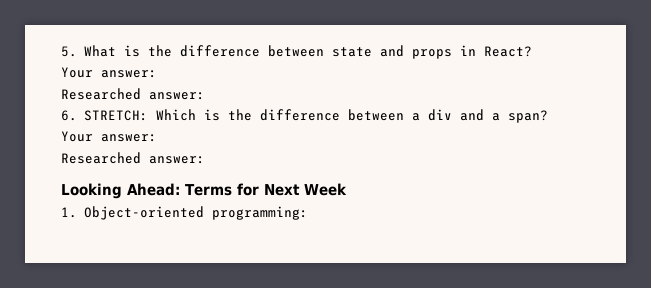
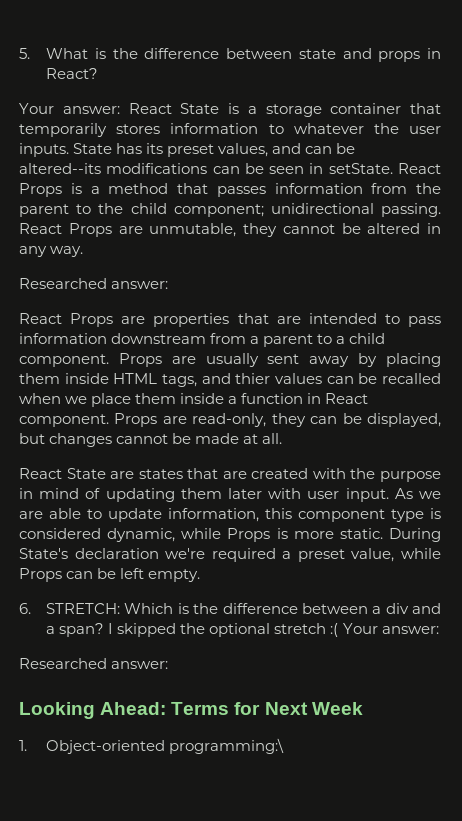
  5. What is the difference between state and props in React?
- Your answer:
+ Your answer: React State is a storage container that temporarily stores information to whatever the user inputs. State has its preset values, and can be altered--its modifications can be seen in setState. React Props is a method that passes information from the parent to the child component; unidirectional passing. React Props are unmutable, they cannot be altered in any way.
  Researched answer:
+ React Props are properties that are intended to pass information downstream from a parent to a child component. Props are usually sent away by placing them inside HTML tags, and thier values can be recalled when we place them inside a function in React component. Props are read-only, they can be displayed, but changes cannot be made at all.
+ React State are states that are created with the purpose in mind of updating them later with user input. As we are able to update information, this component type is considered dynamic, while Props is more static. During State's declaration we're required a preset value, while Props can be left empty.
- 6. STRETCH: Which is the difference between a div and a span?
- Your answer:
+ 6. STRETCH: Which is the difference between a div and a span? I skipped the optional stretch :( Your answer:
- 1. Object-oriented programming:
+ 1. Object-oriented programming:\

